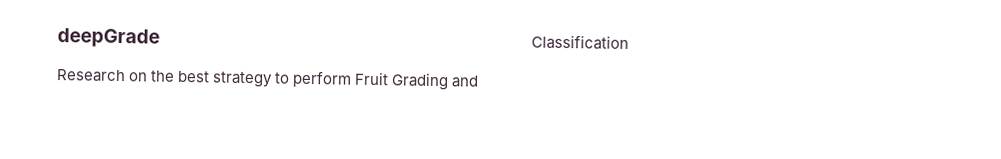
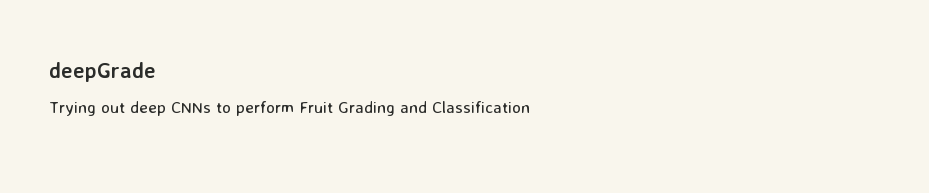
- Research on the best strategy to perform Fruit Grading and Classification
+ Trying out deep CNNs to perform Fruit Grading and Classification

